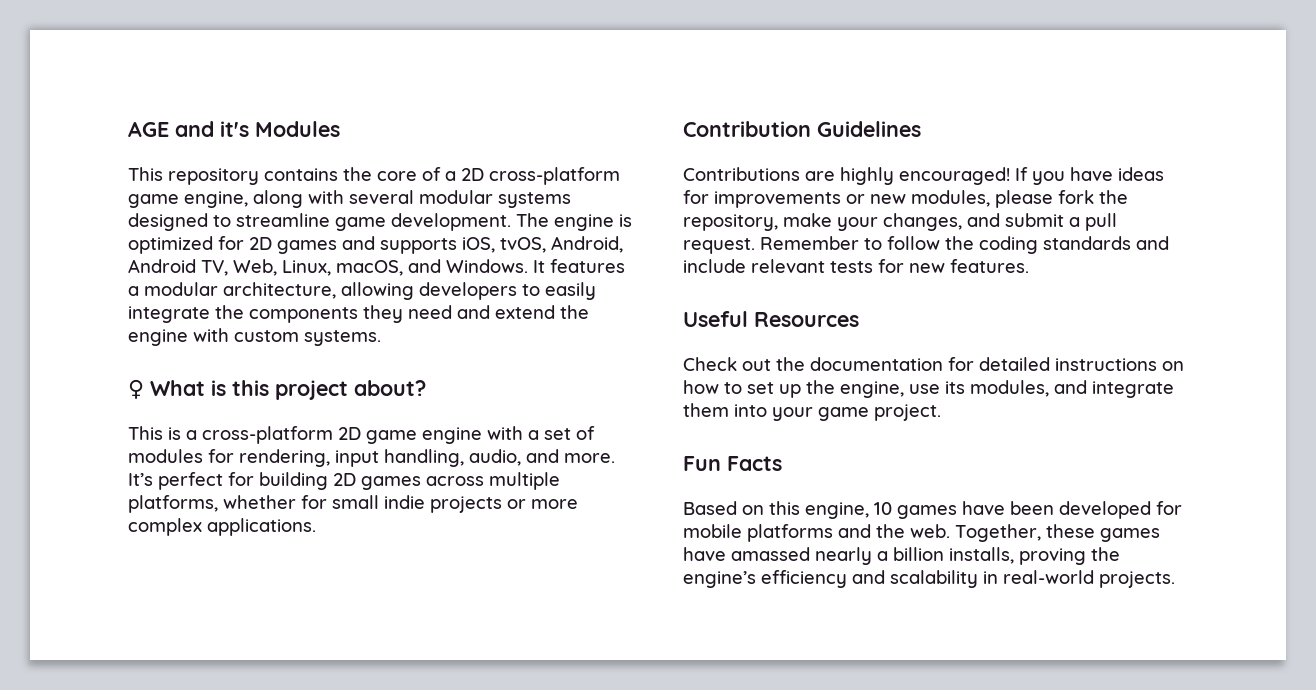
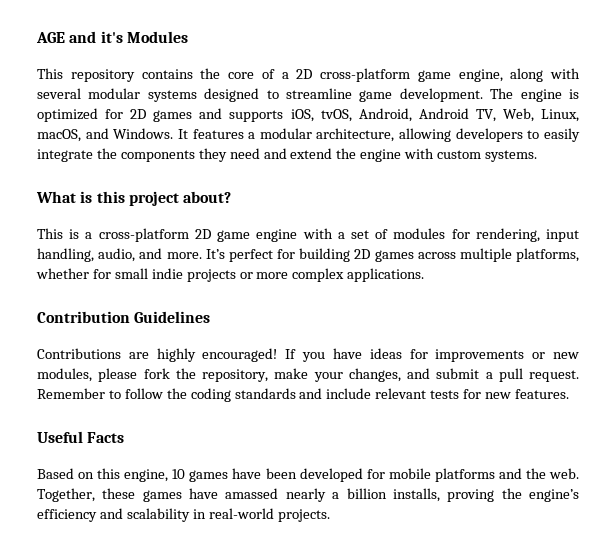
- ♀ What is this project about?
+ What is this project about?
- Useful Resources
- Check out the documentation for detailed instructions on how to set up the engine, use its modules, and integrate them into your game project.
- Fun Facts
+ Useful Facts

